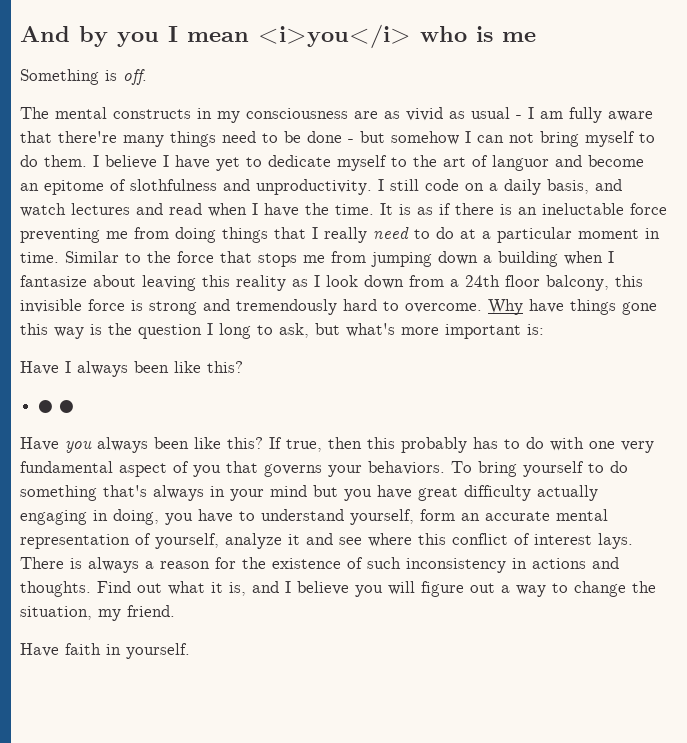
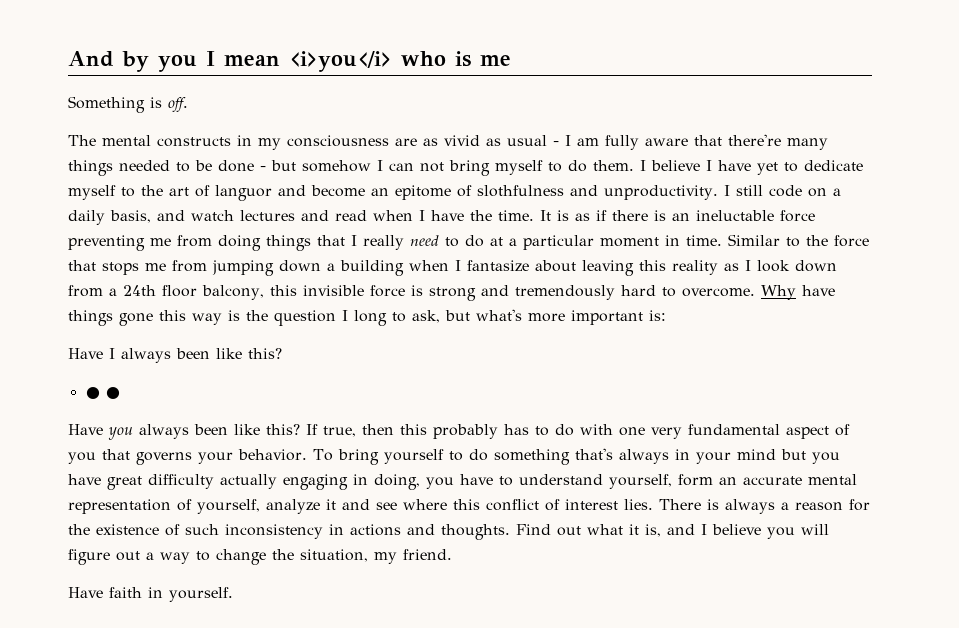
- The mental constructs in my consciousness are as vivid as usual - I am fully aware that there're many things need to be done - but somehow I can not bring myself to do them.
+ The mental constructs in my consciousness are as vivid as usual - I am fully aware that there're many things needed to be done - but somehow I can not bring myself to do them.
- If true, then this probably has to do with one very fundamental aspect of you that governs your behaviors.
+ If true, then this probably has to do with one very fundamental aspect of you that governs your behavior.
- To bring yourself to do something that's always in your mind but you have great difficulty actually engaging in doing, you have to understand yourself, form an accurate mental representation of yourself, analyze it and see where this conflict of interest lays.
+ To bring yourself to do something that's always in your mind but you have great difficulty actually engaging in doing, you have to understand yourself, form an accurate mental representation of yourself, analyze it and see where this conflict of interest lies.

